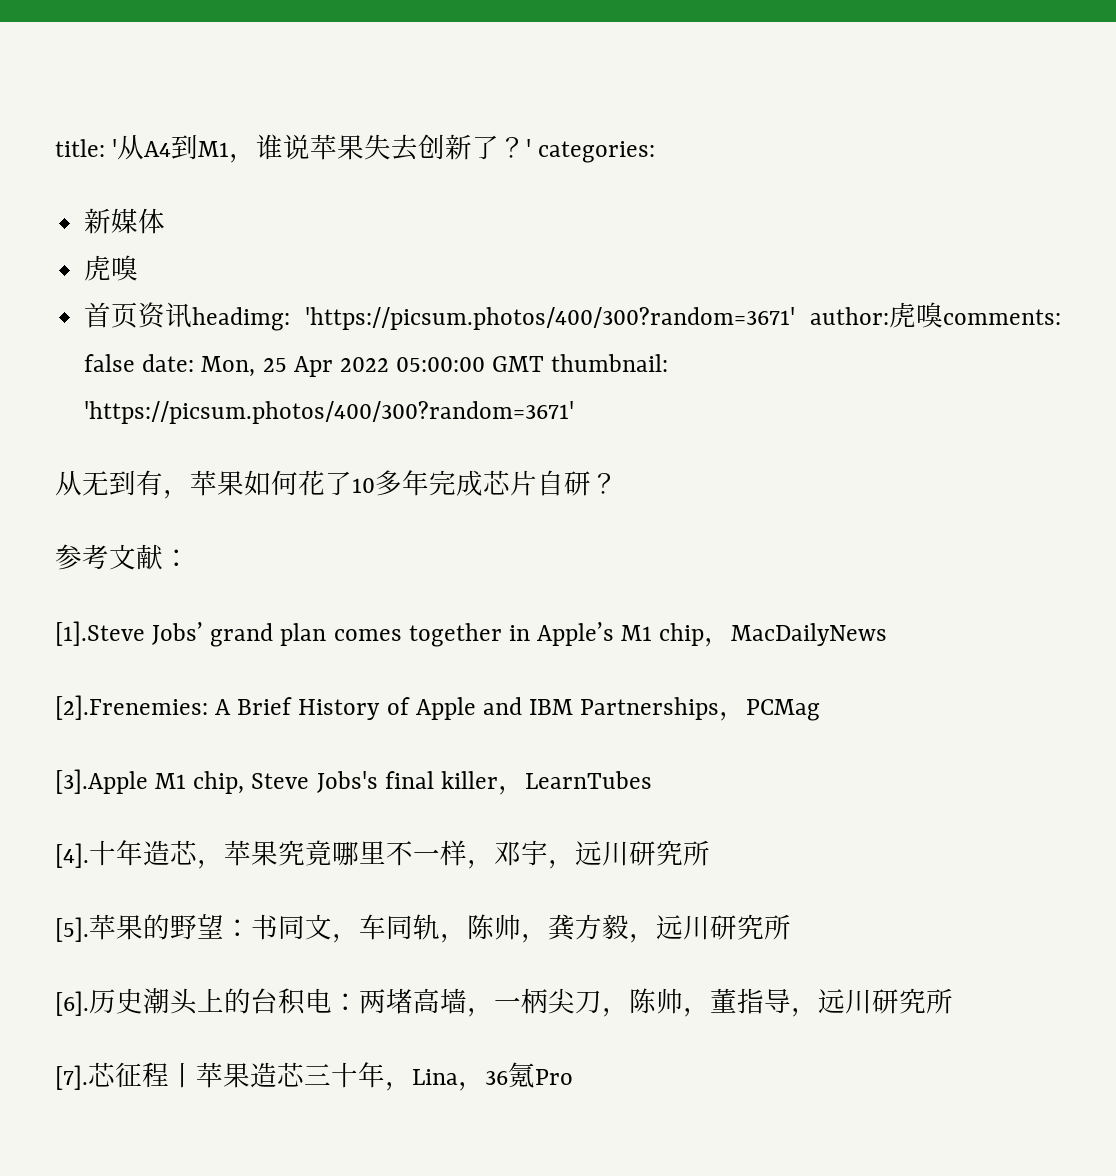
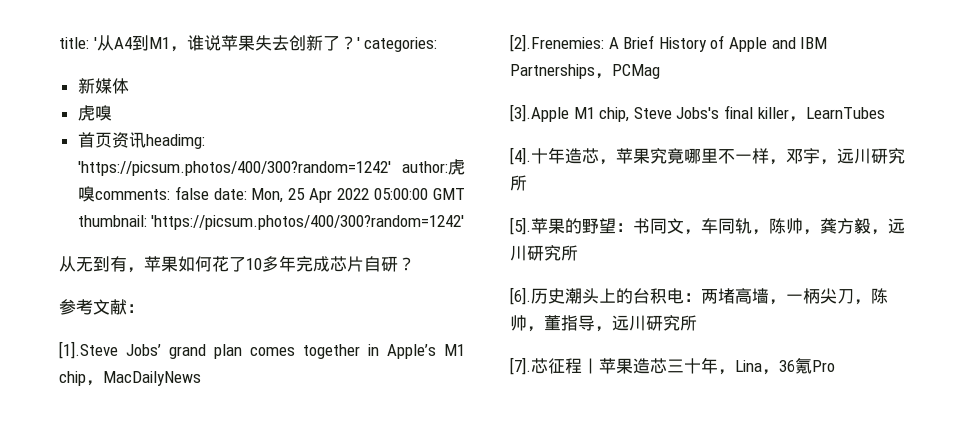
- 首页资讯headimg: 'https://picsum.photos/400/300?random=3671' author:虎嗅comments: false date: Mon, 25 Apr 2022 05:00:00 GMT thumbnail: 'https://picsum.photos/400/300?random=3671'
+ 首页资讯headimg: 'https://picsum.photos/400/300?random=1242' author:虎嗅comments: false date: Mon, 25 Apr 2022 05:00:00 GMT thumbnail: 'https://picsum.photos/400/300?random=1242'

